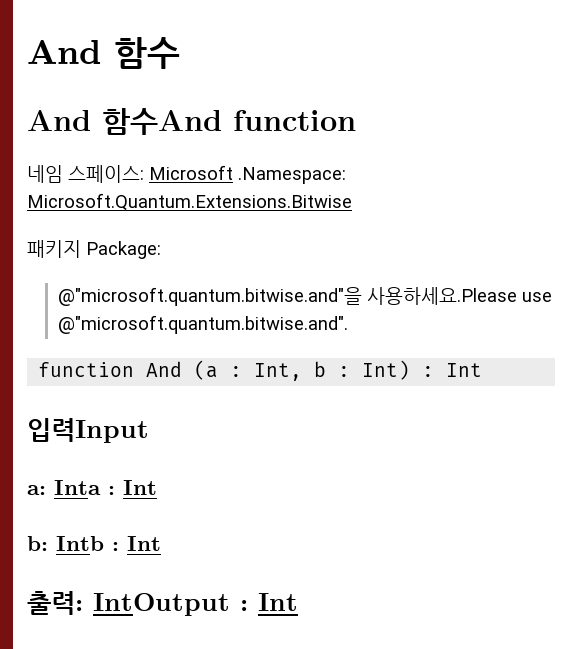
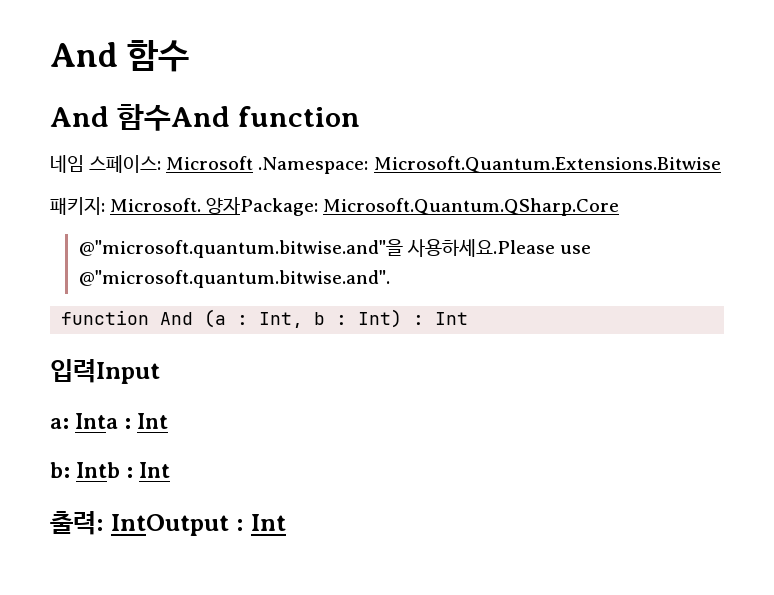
- 패키지 Package:
+ 패키지: Microsoft. 양자Package: Microsoft.Quantum.QSharp.Core

